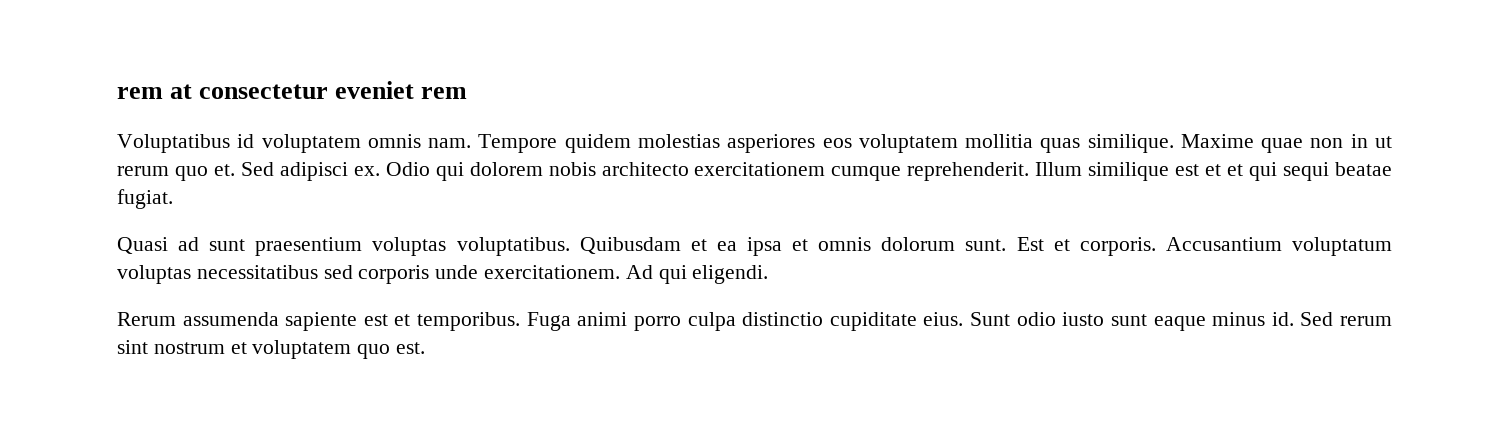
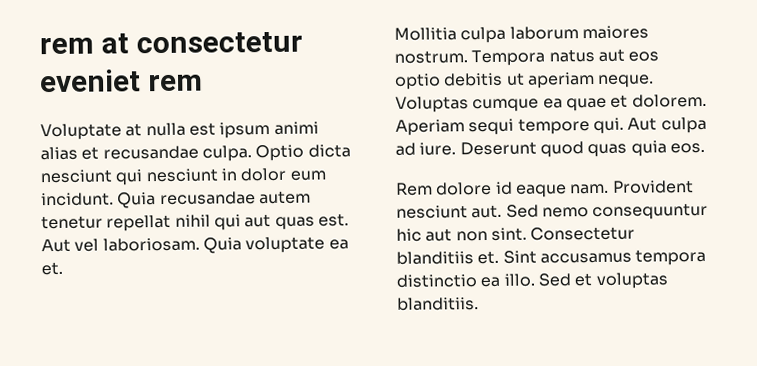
- Voluptatibus id voluptatem omnis nam. Tempore quidem molestias asperiores eos voluptatem mollitia quas similique. Maxime quae non in ut rerum quo et. Sed adipisci ex. Odio qui dolorem nobis architecto exercitationem cumque reprehenderit. Illum similique est et et qui sequi beatae fugiat.
- Quasi ad sunt praesentium voluptas voluptatibus. Quibusdam et ea ipsa et omnis dolorum sunt. Est et corporis. Accusantium voluptatum voluptas necessitatibus sed corporis unde exercitationem. Ad qui eligendi.
- Rerum assumenda sapiente est et temporibus. Fuga animi porro culpa distinctio cupiditate eius. Sunt odio iusto sunt eaque minus id. Sed rerum sint nostrum et voluptatem quo est.
+ Voluptate at nulla est ipsum animi alias et recusandae culpa. Optio dicta nesciunt qui nesciunt in dolor eum incidunt. Quia recusandae autem tenetur repellat nihil qui aut quas est. Aut vel laboriosam. Quia voluptate ea et.
+ Mollitia culpa laborum maiores nostrum. Tempora natus aut eos optio debitis ut aperiam neque. Voluptas cumque ea quae et dolorem. Aperiam sequi tempore qui. Aut culpa ad iure. Deserunt quod quas quia eos.
+ Rem dolore id eaque nam. Provident nesciunt aut. Sed nemo consequuntur hic aut non sint. Consectetur blanditiis et. Sint accusamus tempora distinctio ea illo. Sed et voluptas blanditiis.

